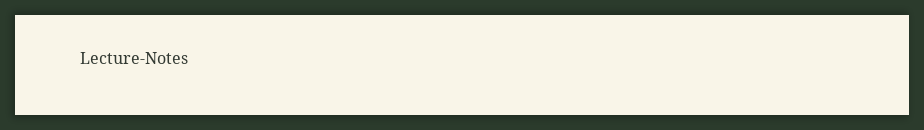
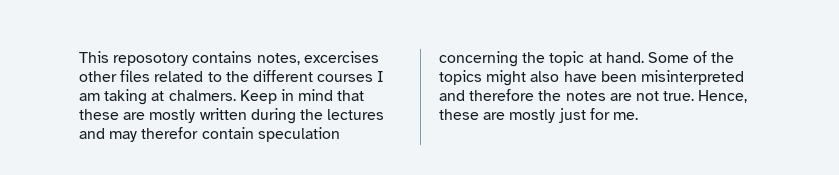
- Lecture-Notes
+ This reposotory contains notes, excercises other files related to the different courses I am taking at chalmers. Keep in mind that these are mostly written during the lectures and may therefor contain speculation concerning the topic at hand. Some of the topics might also have been misinterpreted and therefore the notes are not true. Hence, these are mostly just for me.

